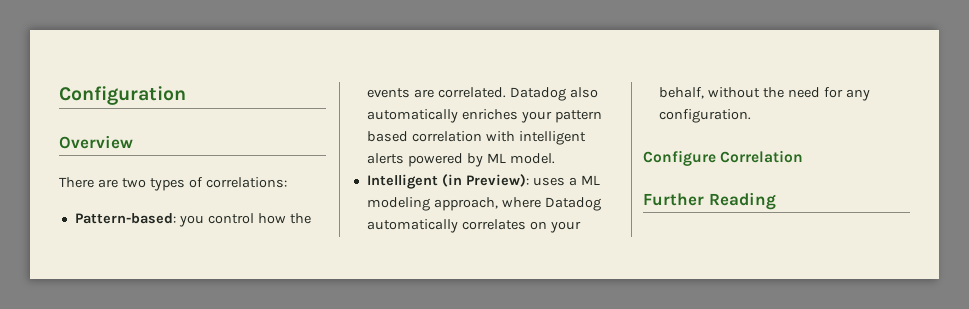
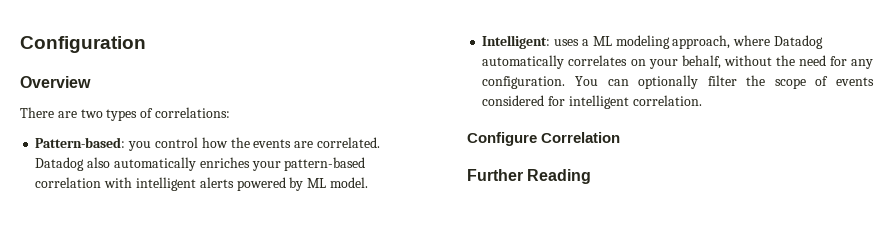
- Datadog also automatically enriches your pattern based correlation with intelligent alerts powered by ML model.
+ Datadog also automatically enriches your pattern-based correlation with intelligent alerts powered by ML model.
- Intelligent (in Preview): uses a ML modeling approach, where Datadog automatically correlates on your behalf, without the need for any configuration.
+ Intelligent: uses a ML modeling approach, where Datadog automatically correlates on your behalf, without the need for any configuration. You can optionally filter the scope of events considered for intelligent correlation.

